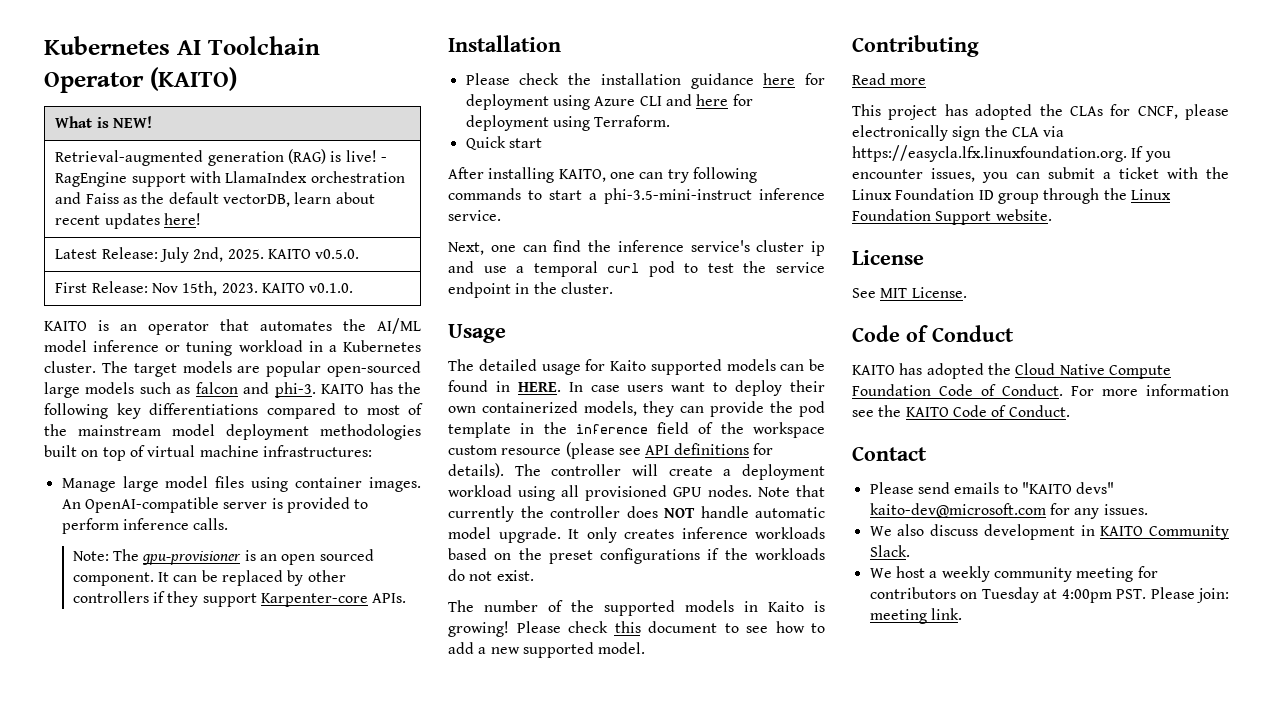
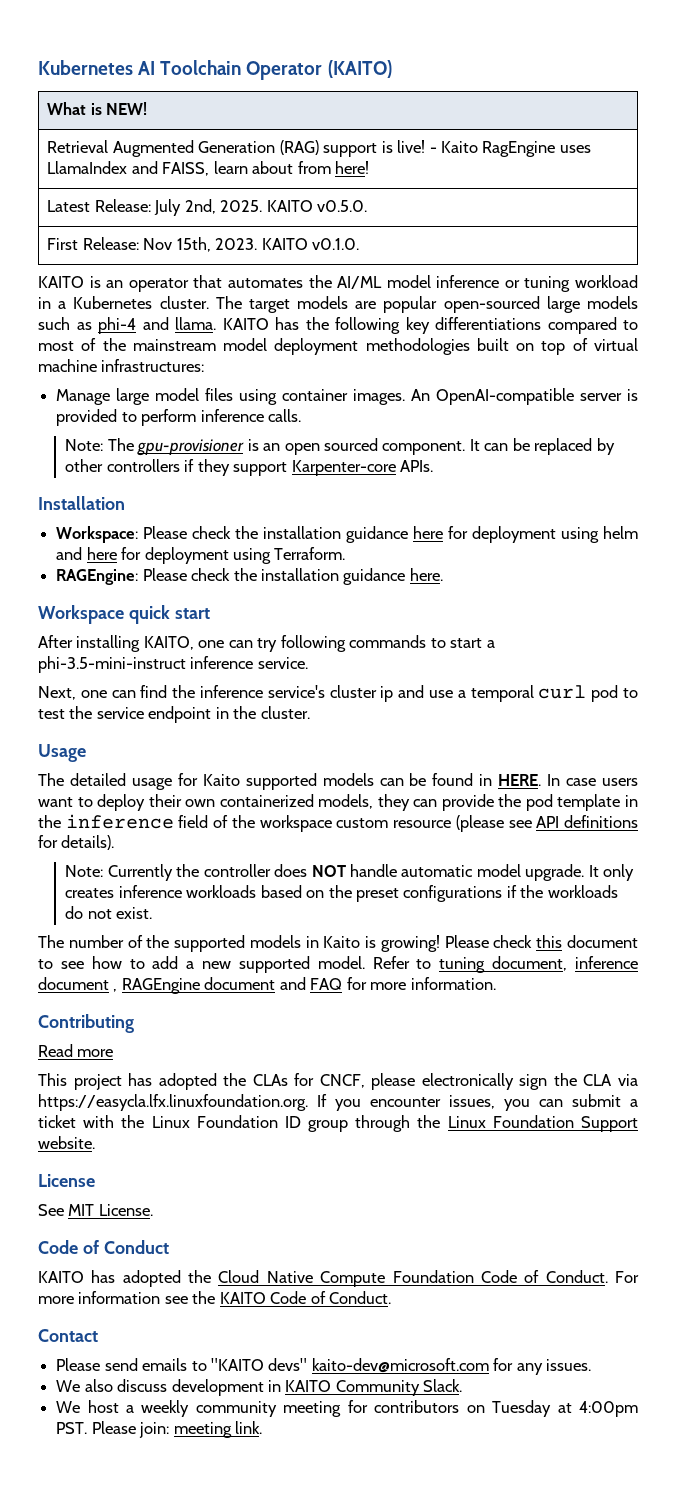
- Retrieval-augmented generation (RAG) is live! - RagEngine support with LlamaIndex orchestration and Faiss as the default vectorDB, learn about recent updates here!
+ Retrieval Augmented Generation (RAG) support is live! - Kaito RagEngine uses LlamaIndex and FAISS, learn about from here!
- The target models are popular open-sourced large models such as falcon and phi-3.
+ The target models are popular open-sourced large models such as phi-4 and llama.
- Please check the installation guidance here for deployment using Azure CLI and here for deployment using Terraform.
+ Workspace: Please check the installation guidance here for deployment using helm and here for deployment using Terraform.
- Quick start
+ RAGEngine: Please check the installation guidance here.
+ Workspace quick start
- In case users want to deploy their own containerized models, they can provide the pod template in the inference field of the workspace custom resource (please see API definitions for details). The controller will create a deployment workload using all provisioned GPU nodes. Note that currently the controller does NOT handle automatic model upgrade.
+ In case users want to deploy their own containerized models, they can provide the pod template in the inference field of the workspace custom resource (please see API definitions for details).
+ Note: Currently the controller does NOT handle automatic model upgrade.
+ Refer to tuning document, inference document , RAGEngine document and FAQ for more information.

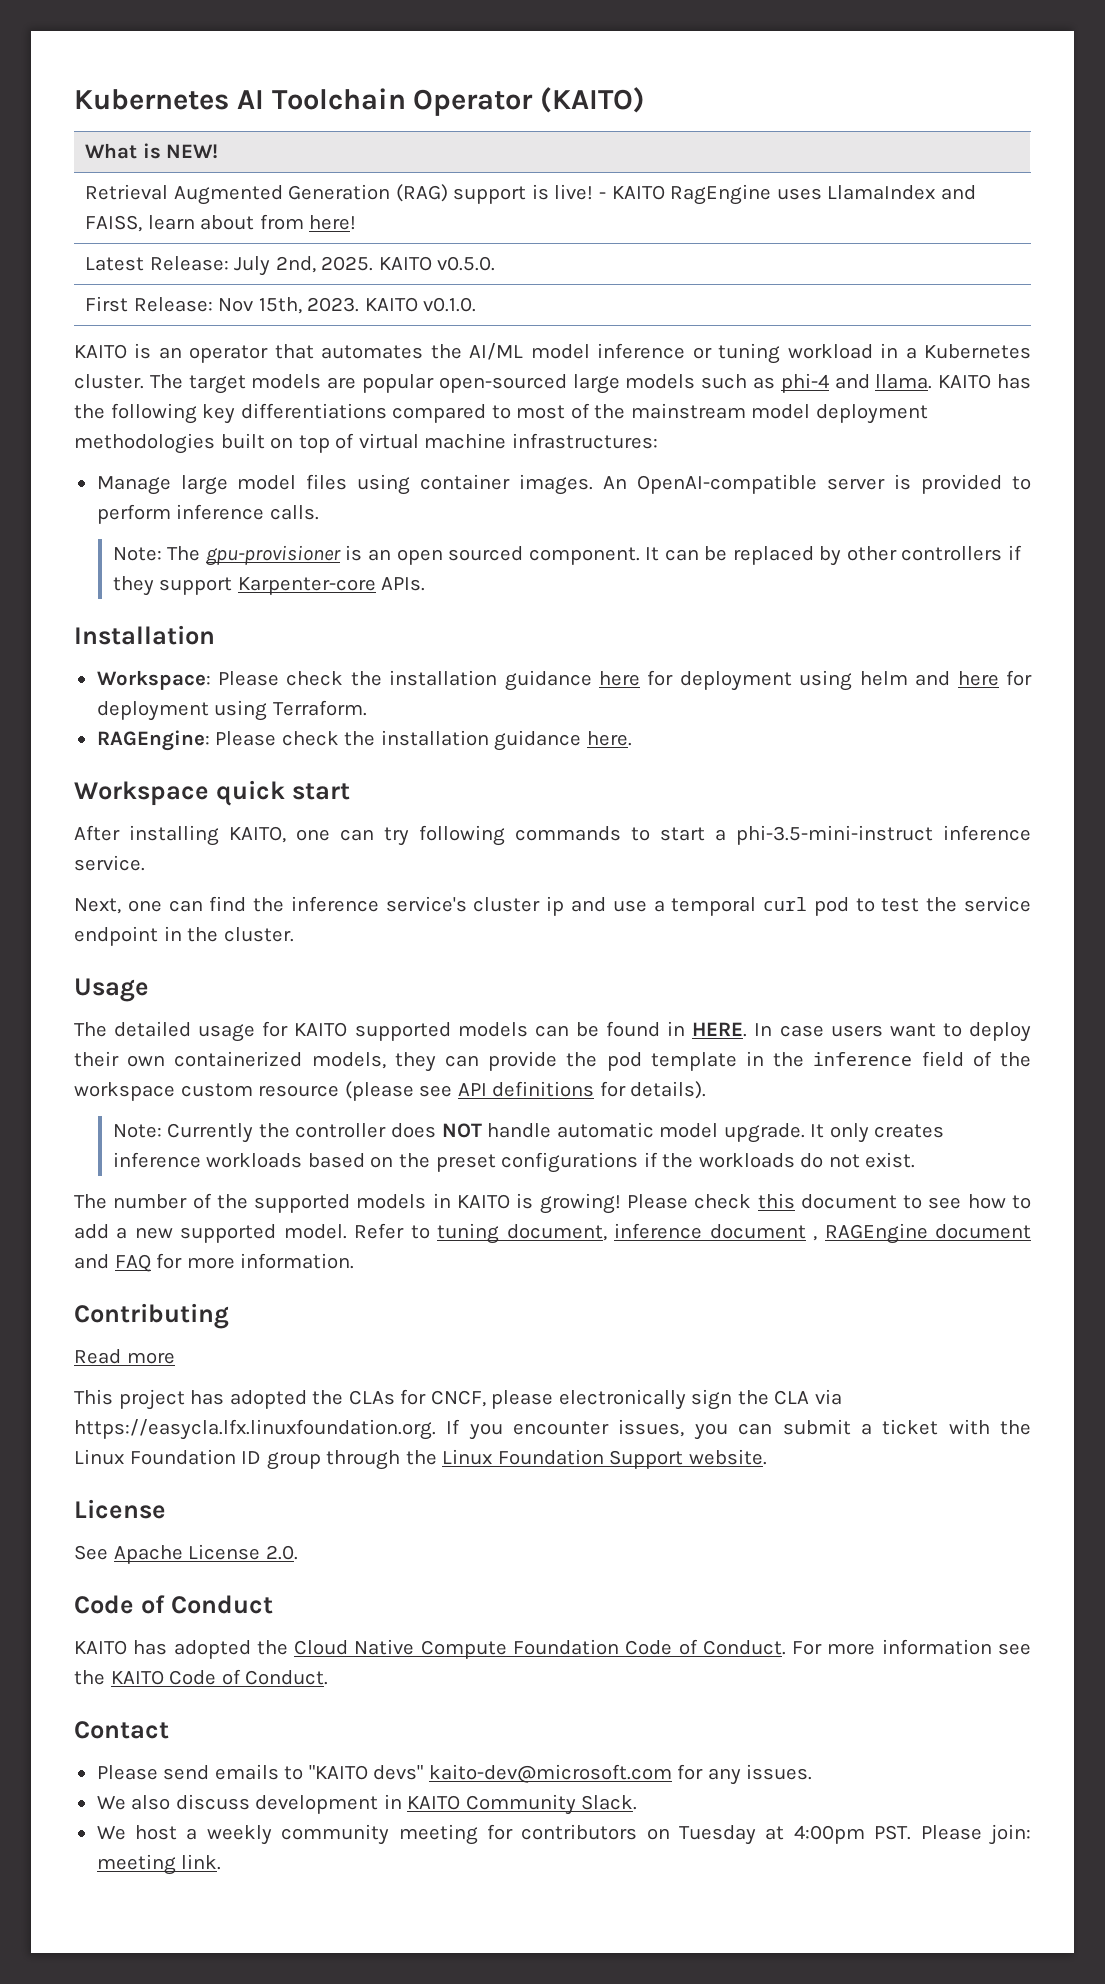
- Retrieval Augmented Generation (RAG) support is live! - Kaito RagEngine uses LlamaIndex and FAISS, learn about from here!
+ Retrieval Augmented Generation (RAG) support is live! - KAITO RagEngine uses LlamaIndex and FAISS, learn about from here!
- The detailed usage for Kaito supported models can be found in HERE.
+ The detailed usage for KAITO supported models can be found in HERE.
- The number of the supported models in Kaito is growing!
+ The number of the supported models in KAITO is growing!
- See MIT License.
+ See Apache License 2.0.

